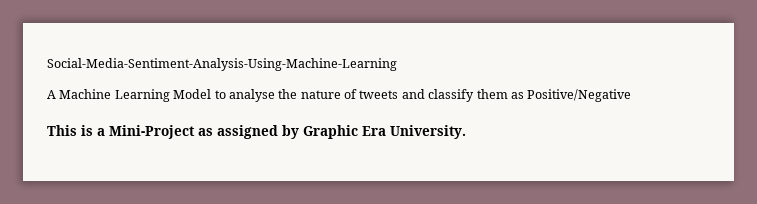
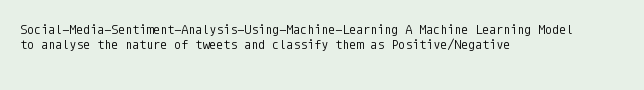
- Social-Media-Sentiment-Analysis-Using-Machine-Learning
- A Machine Learning Model to analyse the nature of tweets and classify them as Positive/Negative
+ Social-Media-Sentiment-Analysis-Using-Machine-Learning A Machine Learning Model to analyse the nature of tweets and classify them as Positive/Negative
- This is a Mini-Project as assigned by Graphic Era University.

